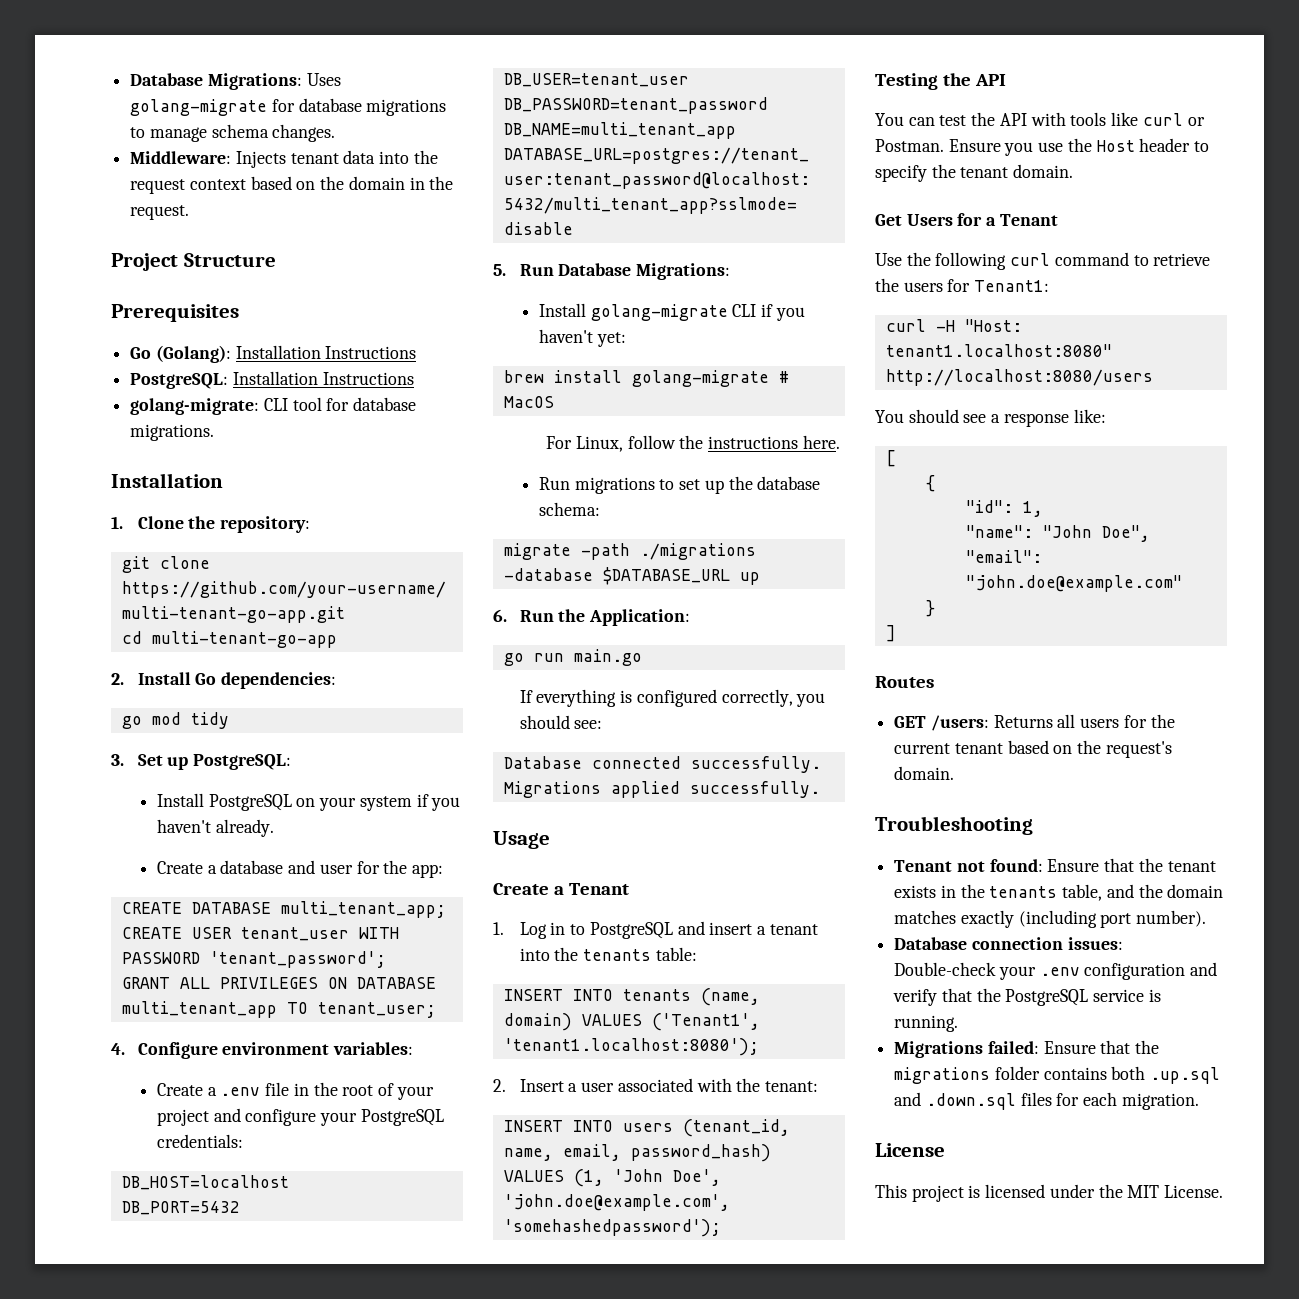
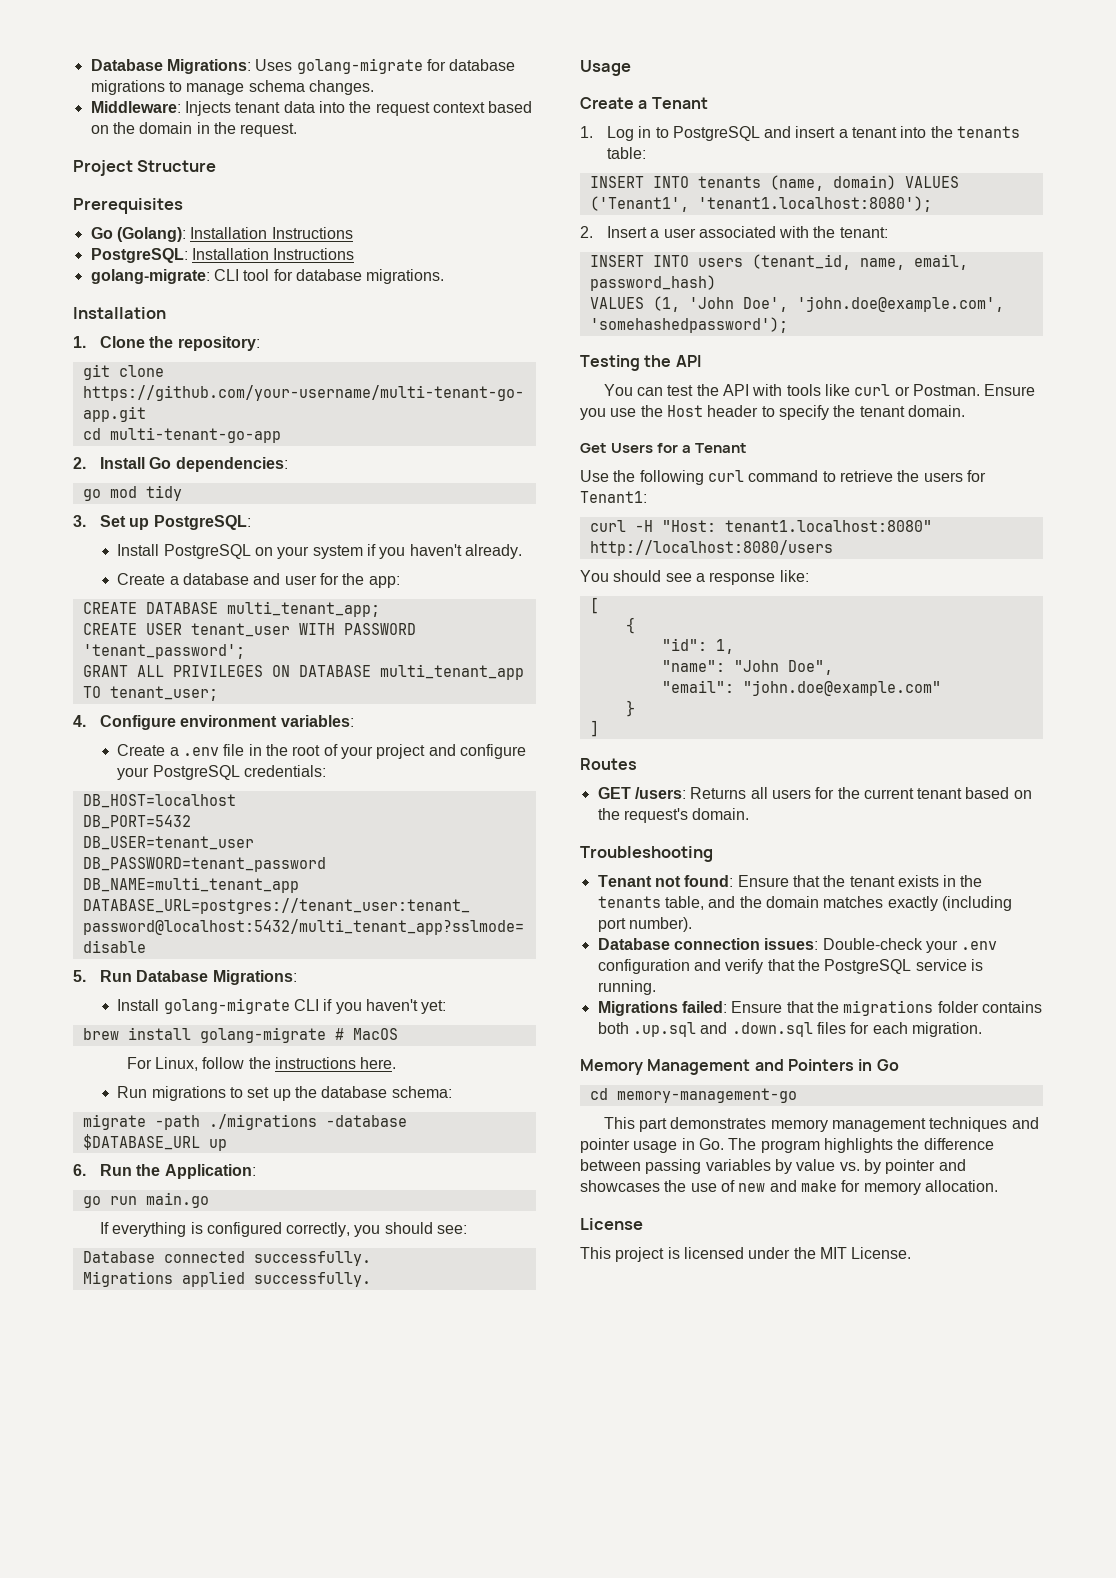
+ Memory Management and Pointers in Go
+ cd memory-management-go
+ This part demonstrates memory management techniques and pointer usage in Go. The program highlights the difference between passing variables by value vs. by pointer and showcases the use of new and make for memory allocation.

